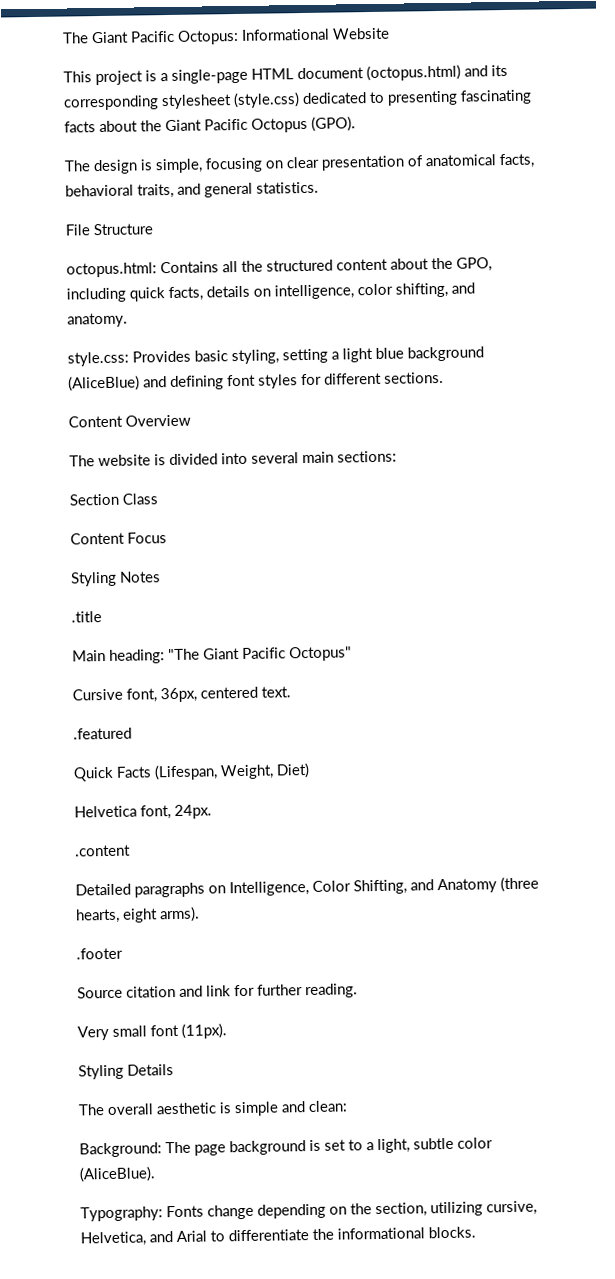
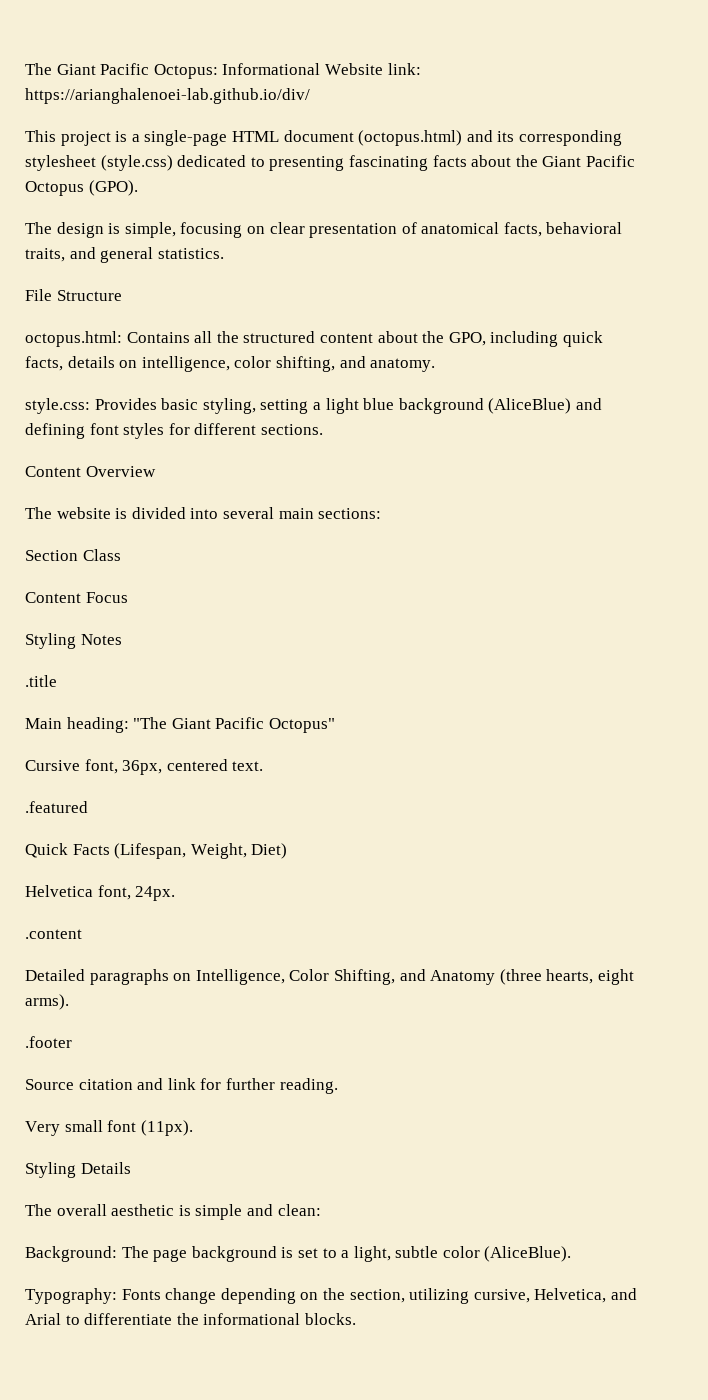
- The Giant Pacific Octopus: Informational Website
+ The Giant Pacific Octopus: Informational Website link: https://arianghalenoei-lab.github.io/div/

